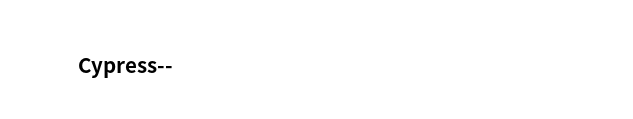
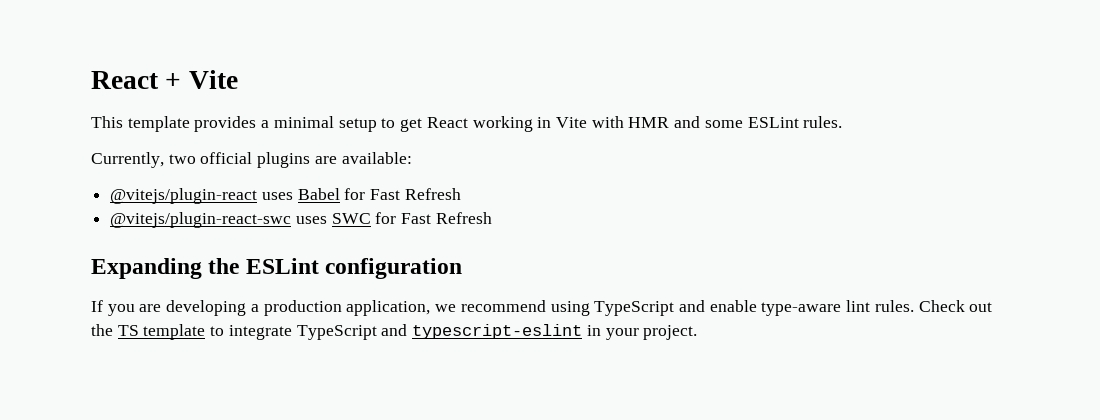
- Cypress--
+ React + Vite
+ This template provides a minimal setup to get React working in Vite with HMR and some ESLint rules.
+ Currently, two official plugins are available:
+ @vitejs/plugin-react uses Babel for Fast Refresh
+ @vitejs/plugin-react-swc uses SWC for Fast Refresh
+ Expanding the ESLint configuration
+ If you are developing a production application, we recommend using TypeScript and enable type-aware lint rules. Check out the TS template to integrate TypeScript and typescript-eslint in your project.

